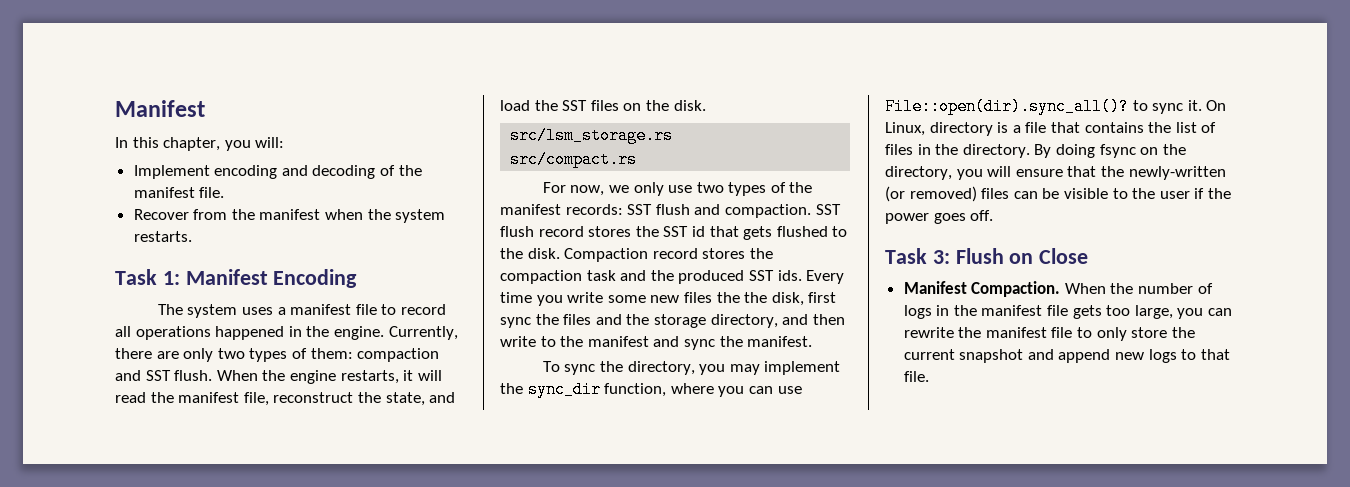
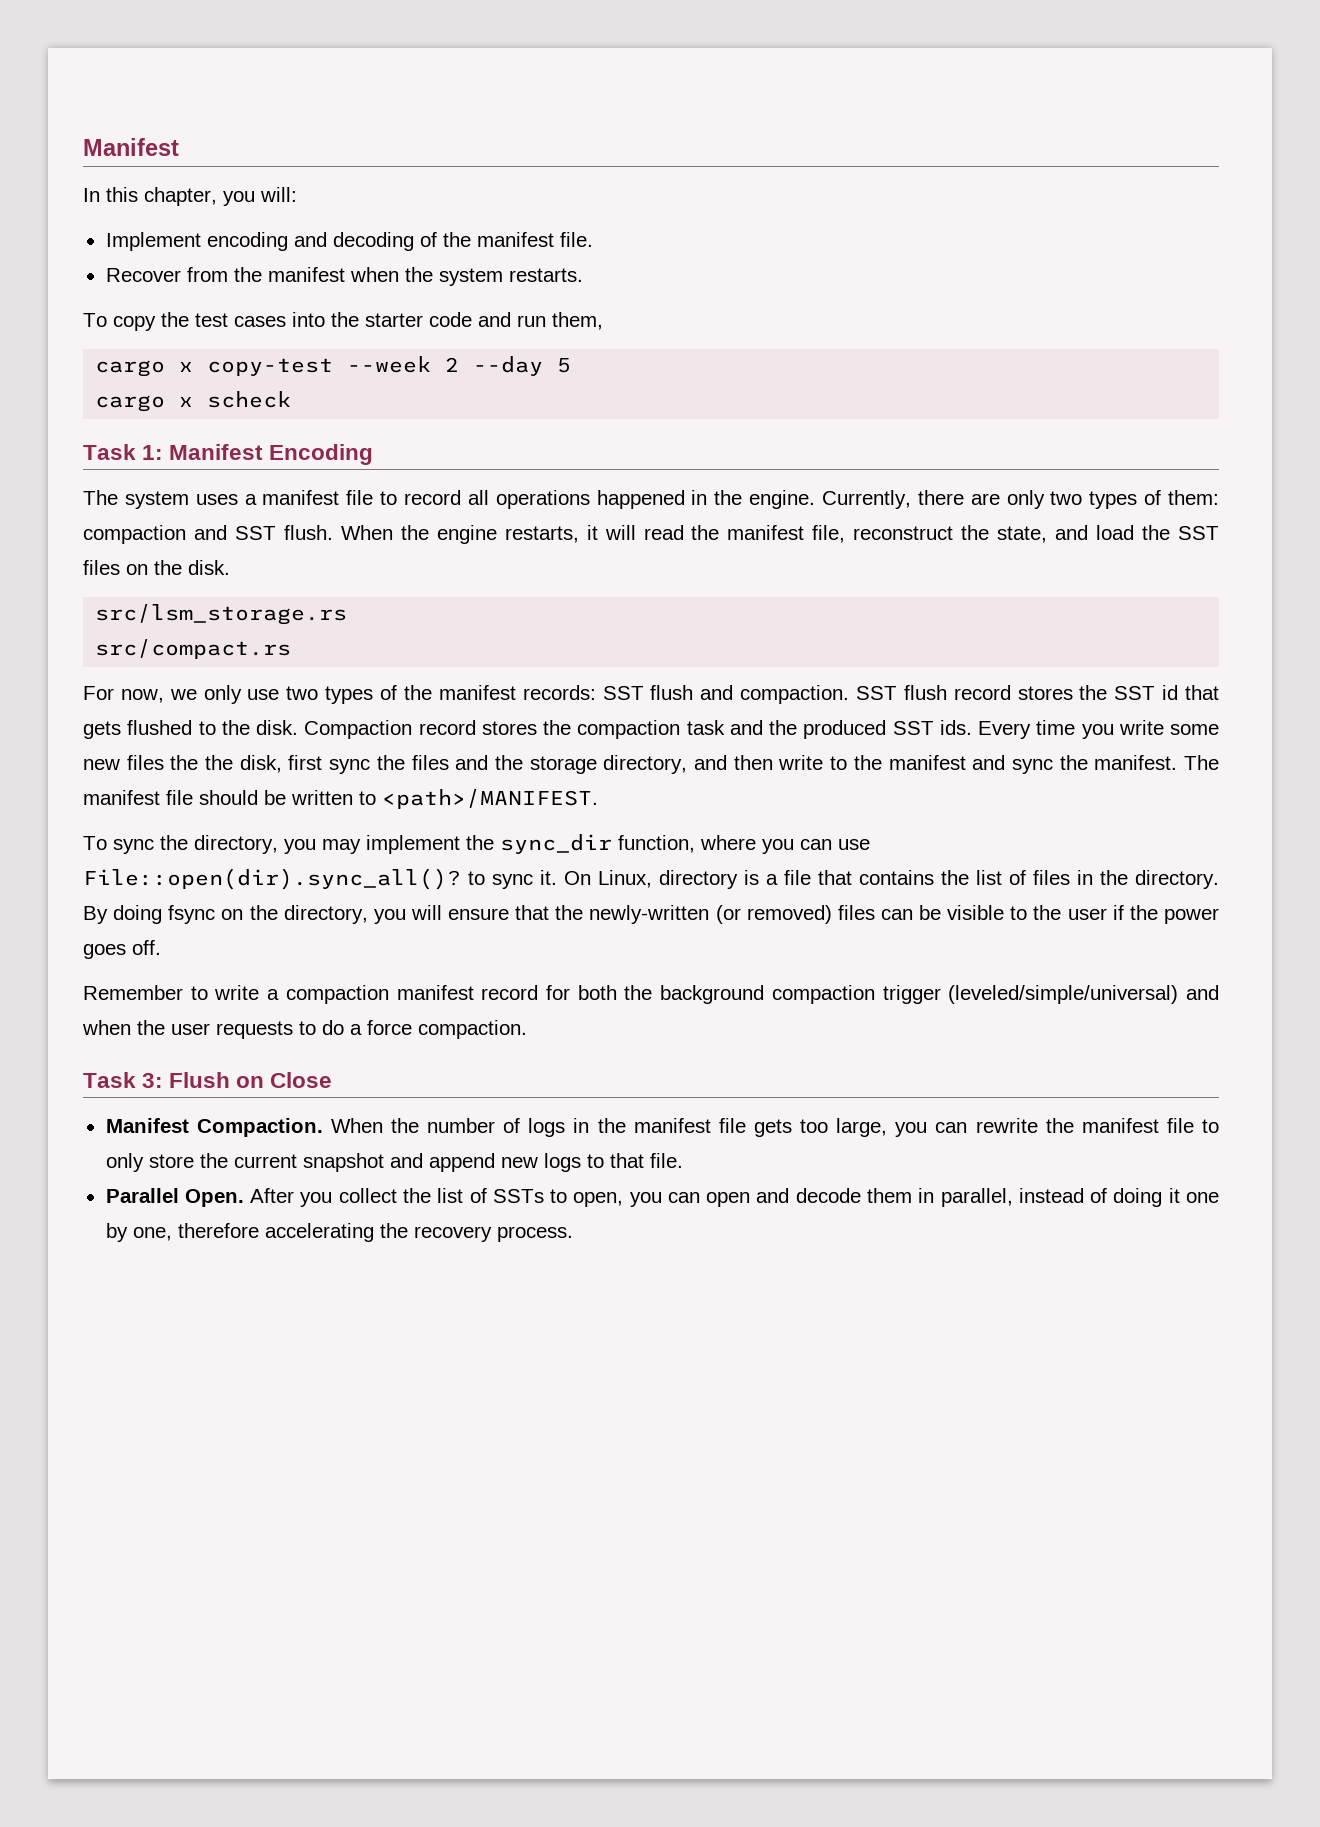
+ To copy the test cases into the starter code and run them,
+ cargo x copy-test --week 2 --day 5
+ cargo x scheck
+ The manifest file should be written to <path>/MANIFEST.
+ Remember to write a compaction manifest record for both the background compaction trigger (leveled/simple/universal) and when the user requests to do a force compaction.
+ Parallel Open. After you collect the list of SSTs to open, you can open and decode them in parallel, instead of doing it one by one, therefore accelerating the recovery process.

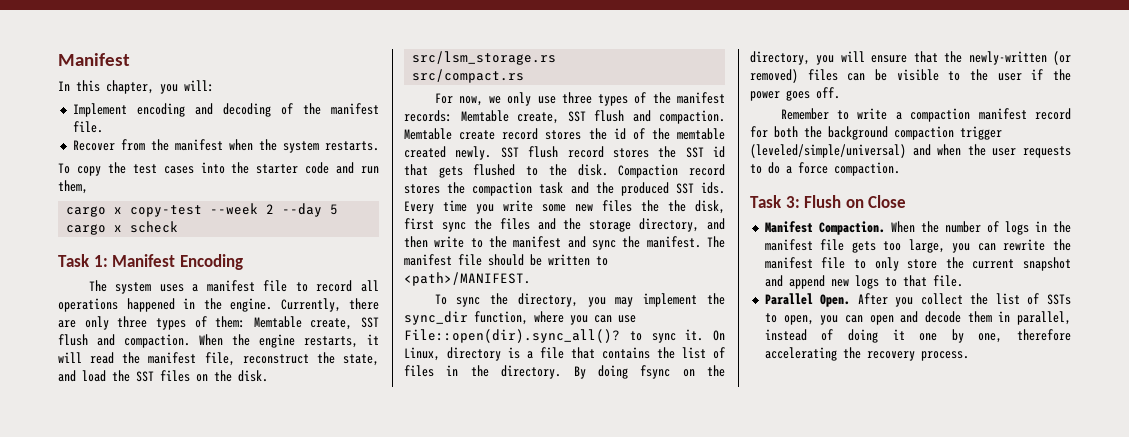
- Currently, there are only two types of them: compaction and SST flush.
+ Currently, there are only three types of them: Memtable create, SST flush and compaction.
- For now, we only use two types of the manifest records: SST flush and compaction.
+ For now, we only use three types of the manifest records: Memtable create, SST flush and compaction. Memtable create record stores the id of the memtable created newly.

